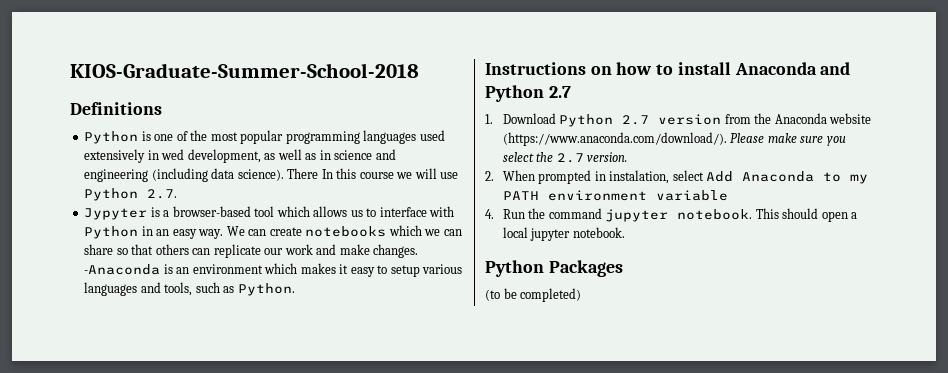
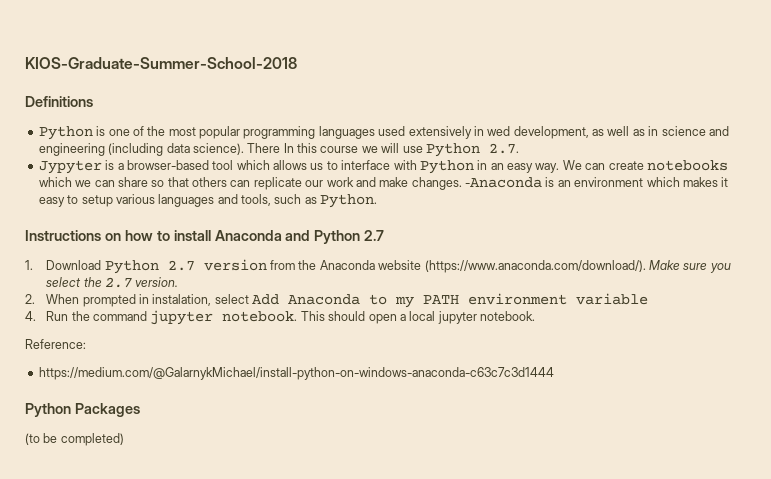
- 1. Download Python 2.7 version from the Anaconda website (https://www.anaconda.com/download/). Please make sure you select the 2.7 version.
+ 1. Download Python 2.7 version from the Anaconda website (https://www.anaconda.com/download/). Make sure you select the 2.7 version.
+ Reference:
+ https://medium.com/@GalarnykMichael/install-python-on-windows-anaconda-c63c7c3d1444

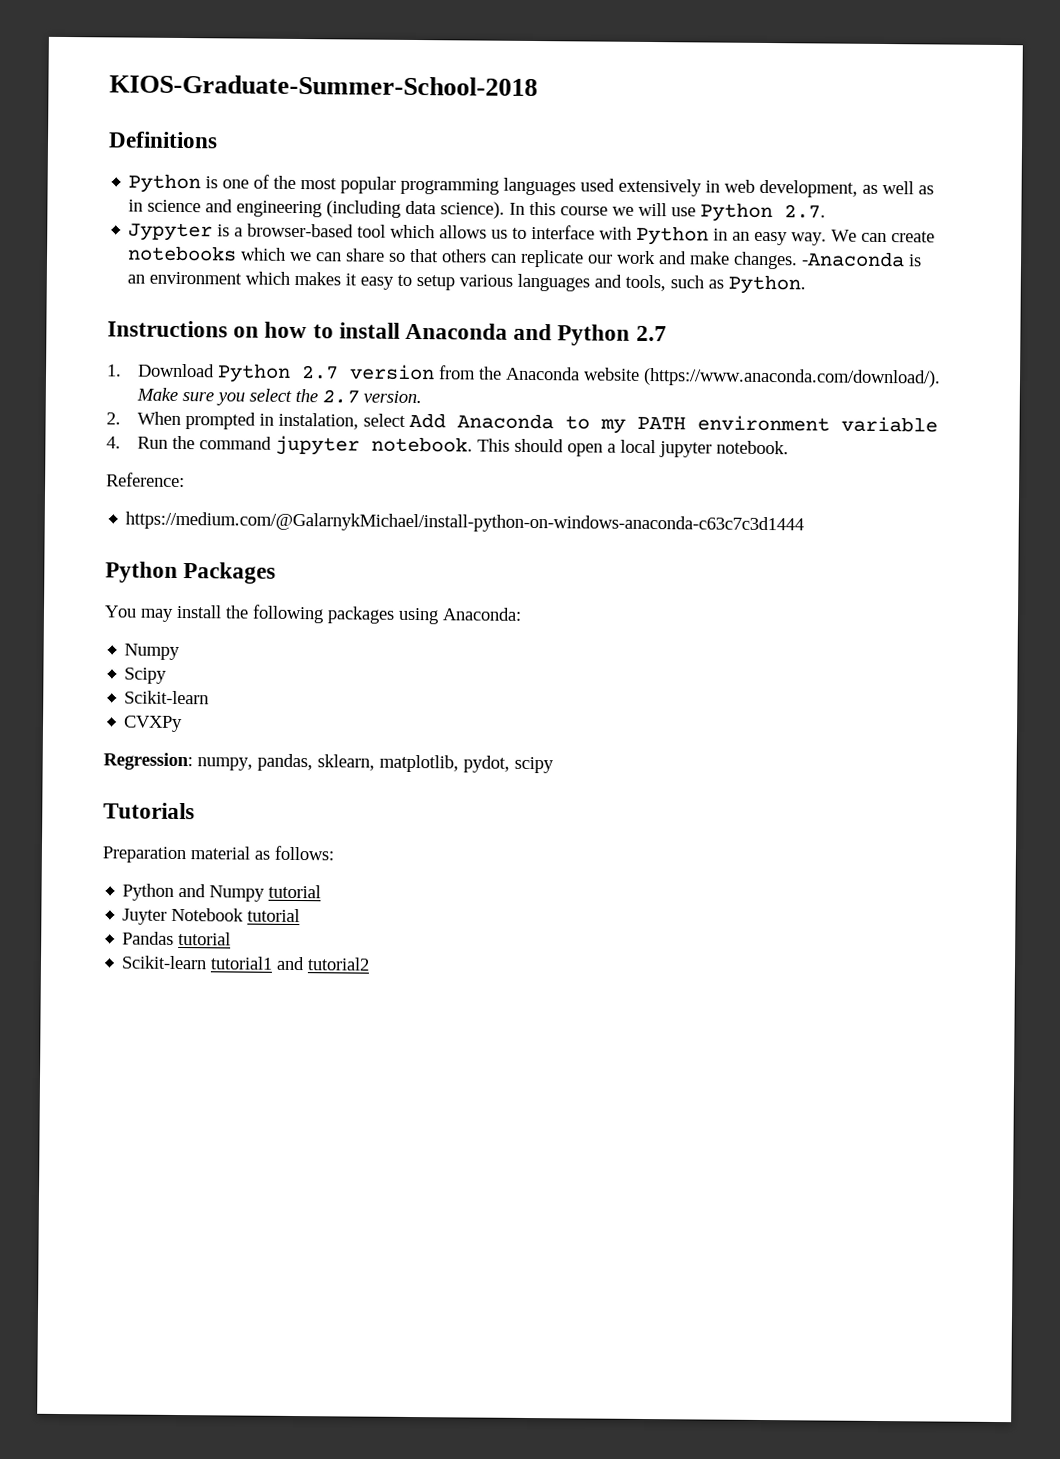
- Python is one of the most popular programming languages used extensively in wed development, as well as in science and engineering (including data science).
+ Python is one of the most popular programming languages used extensively in web development, as well as in science and engineering (including data science).
- There In this course we will use Python 2.7.
+ In this course we will use Python 2.7.
- (to be completed)
+ You may install the following packages using Anaconda:
+ Numpy
+ Scipy
+ Scikit-learn
+ CVXPy
+ Regression: numpy, pandas, sklearn, matplotlib, pydot, scipy
+ Tutorials
+ Preparation material as follows:
+ Python and Numpy tutorial
+ Juyter Notebook tutorial
+ Pandas tutorial
+ Scikit-learn tutorial1 and tutorial2

